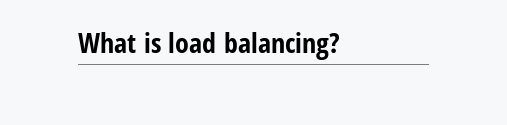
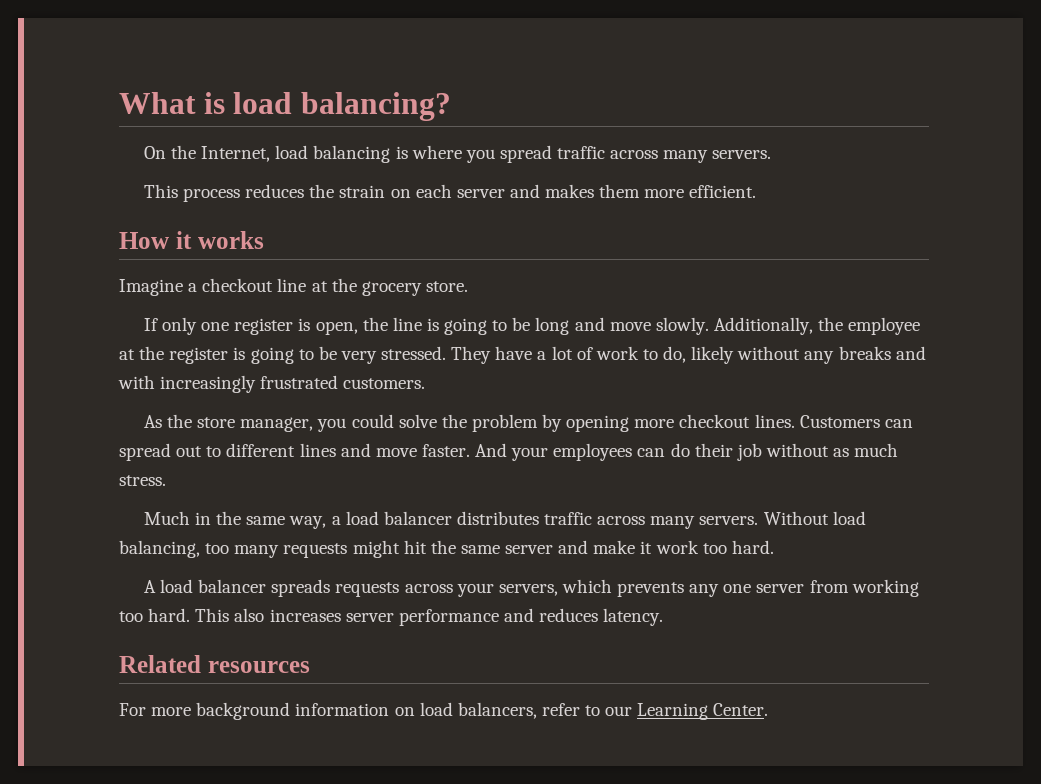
+ On the Internet, load balancing is where you spread traffic across many servers.
+ This process reduces the strain on each server and makes them more efficient.
+ How it works
+ Imagine a checkout line at the grocery store.
+ If only one register is open, the line is going to be long and move slowly. Additionally, the employee at the register is going to be very stressed. They have a lot of work to do, likely without any breaks and with increasingly frustrated customers.
+ As the store manager, you could solve the problem by opening more checkout lines. Customers can spread out to different lines and move faster. And your employees can do their job without as much stress.
+ Much in the same way, a load balancer distributes traffic across many servers. Without load balancing, too many requests might hit the same server and make it work too hard.
+ A load balancer spreads requests across your servers, which prevents any one server from working too hard. This also increases server performance and reduces latency.
+ Related resources
+ For more background information on load balancers, refer to our Learning Center.

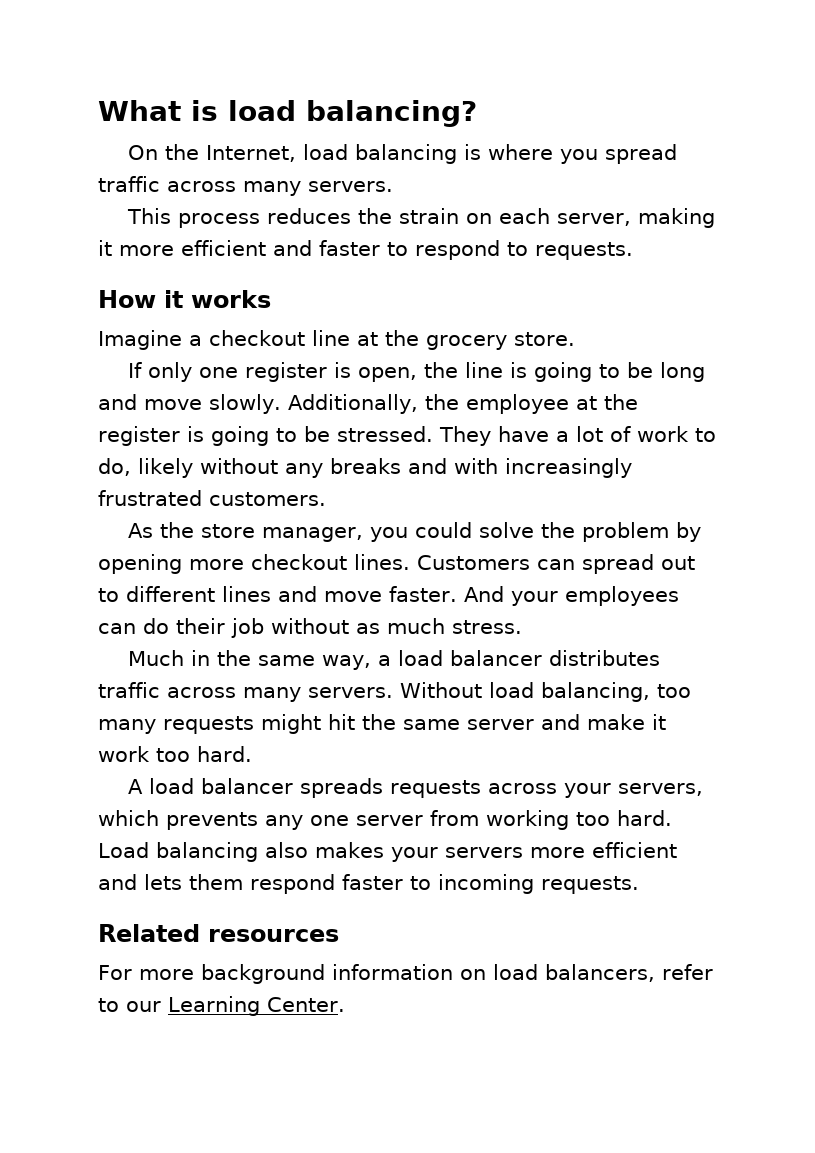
- This process reduces the strain on each server and makes them more efficient.
+ This process reduces the strain on each server, making it more efficient and faster to respond to requests.
- Additionally, the employee at the register is going to be very stressed.
+ Additionally, the employee at the register is going to be stressed.
- This also increases server performance and reduces latency.
+ Load balancing also makes your servers more efficient and lets them respond faster to incoming requests.

